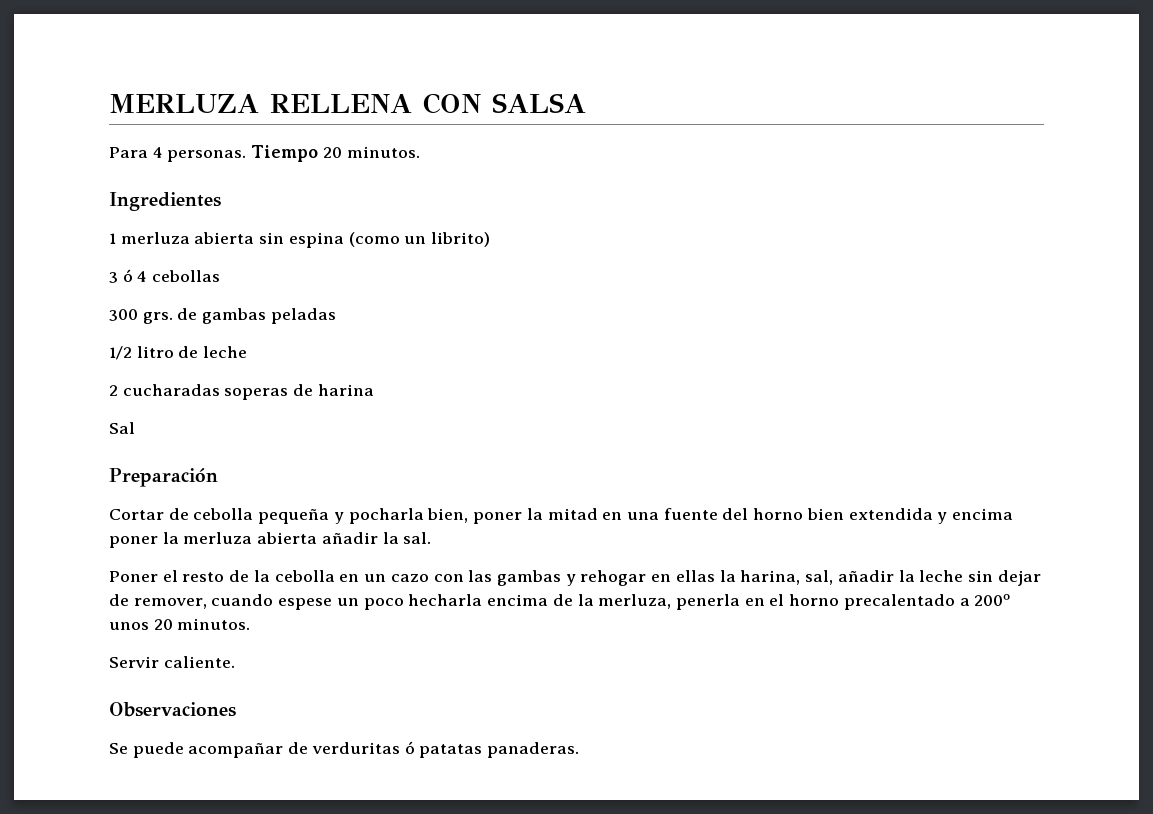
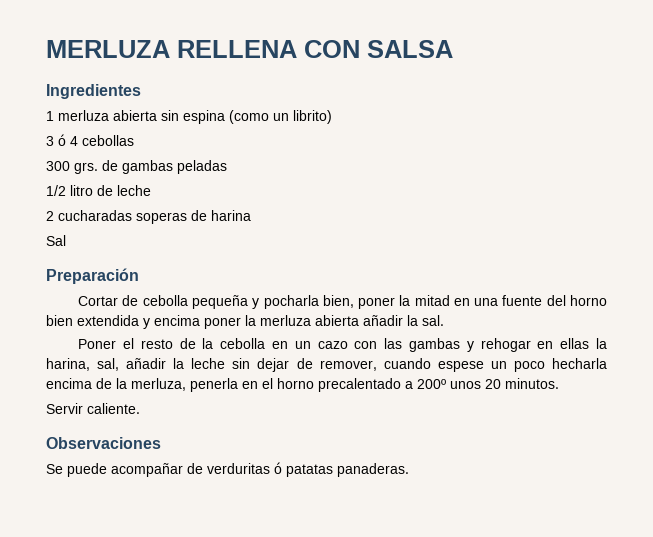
- Para 4 personas. Tiempo 20 minutos.

